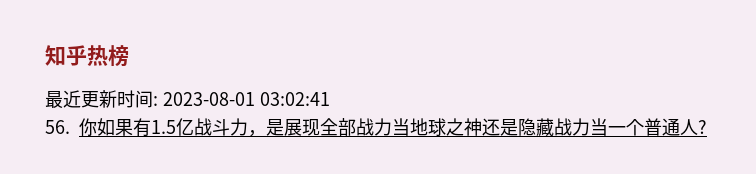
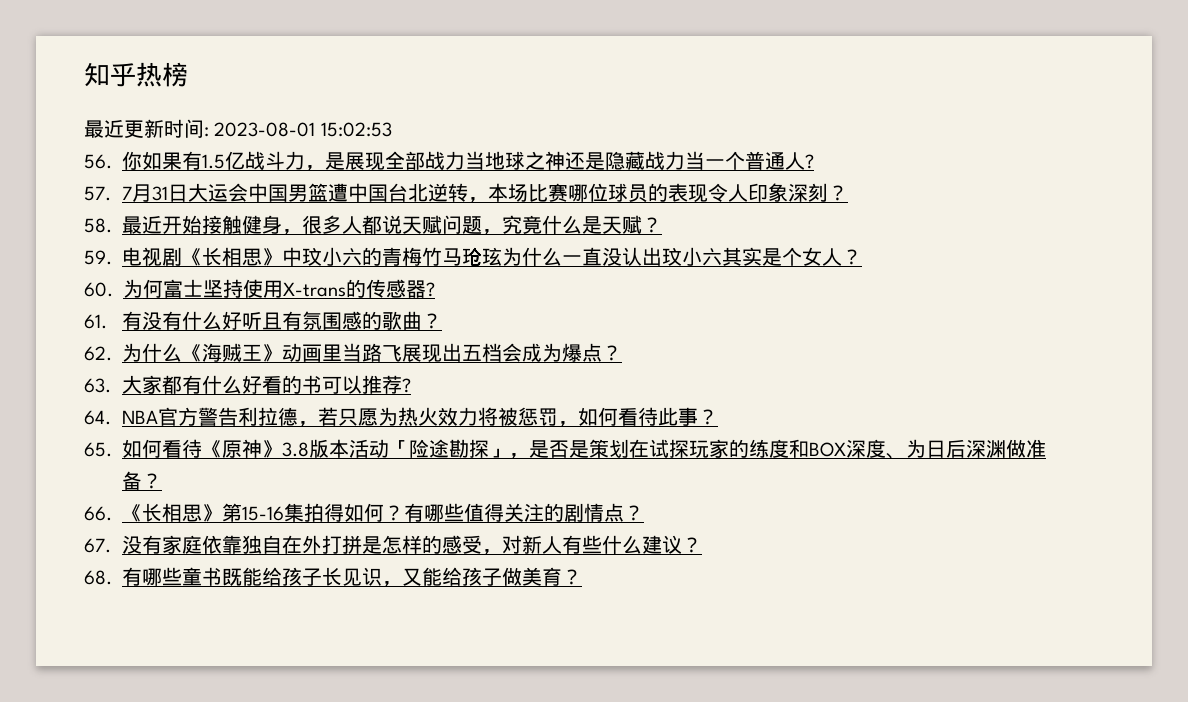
- 最近更新时间: 2023-08-01 03:02:41
+ 最近更新时间: 2023-08-01 15:02:53
+ 57. 7月31日大运会中国男篮遭中国台北逆转，本场比赛哪位球员的表现令人印象深刻？
+ 58.最近开始接触健身，很多人都说天赋问题，究竟什么是天赋？
+ 59.电视剧《长相思》中玟小六的青梅竹马玱玹为什么一直没认出玟小六其实是个女人？
+ 60.为何富士坚持使用X-trans的传感器?
+ 61.有没有什么好听且有氛围感的歌曲？
+ 62.为什么《海贼王》动画里当路飞展现出五档会成为爆点？
+ 63.大家都有什么好看的书可以推荐?
+ 64. NBA官方警告利拉德，若只愿为热火效力将被惩罚，如何看待此事？
+ 65.如何看待《原神》3.8版本活动「险途勘探」，是否是策划在试探玩家的练度和BOX深度、为日后深渊做准备？
+ 66.《长相思》第15-16集拍得如何？有哪些值得关注的剧情点？
+ 67.没有家庭依靠独自在外打拼是怎样的感受，对新人有些什么建议？
+ 68.有哪些童书既能给孩子长见识，又能给孩子做美育？

